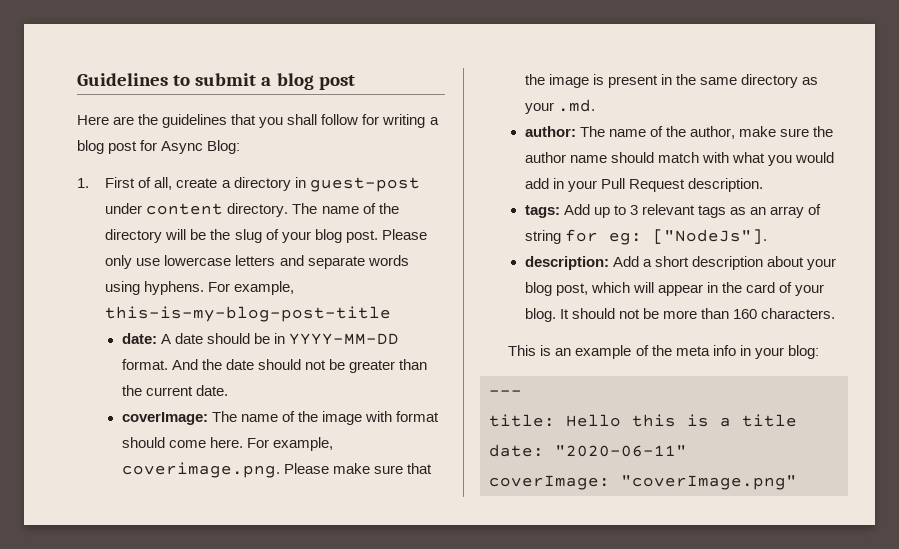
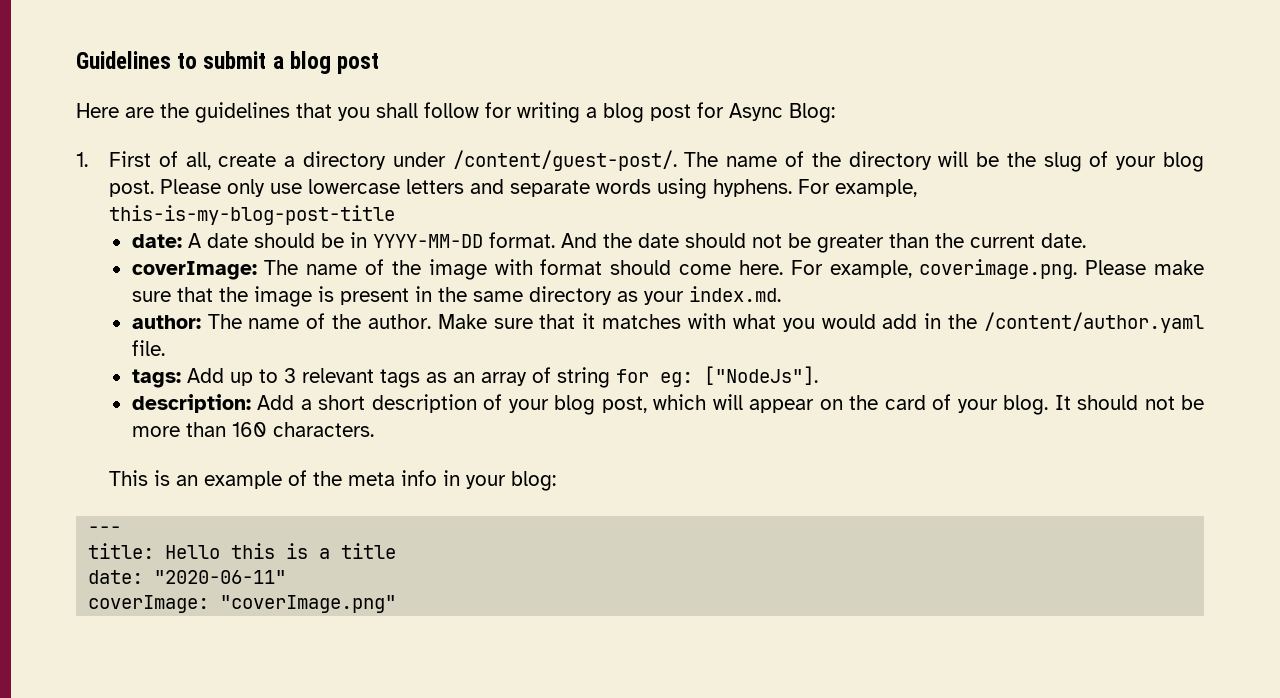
- 1. First of all, create a directory in guest-post under content directory.
+ 1. First of all, create a directory under /content/guest-post/.
- For example, coverimage.png. Please make sure that the image is present in the same directory as your .md.
+ For example, coverimage.png. Please make sure that the image is present in the same directory as your index.md.
- author: The name of the author, make sure the author name should match with what you would add in your Pull Request description.
+ author: The name of the author. Make sure that it matches with what you would add in the /content/author.yaml file.
- description: Add a short description about your blog post, which will appear in the card of your blog.
+ description: Add a short description of your blog post, which will appear on the card of your blog.

